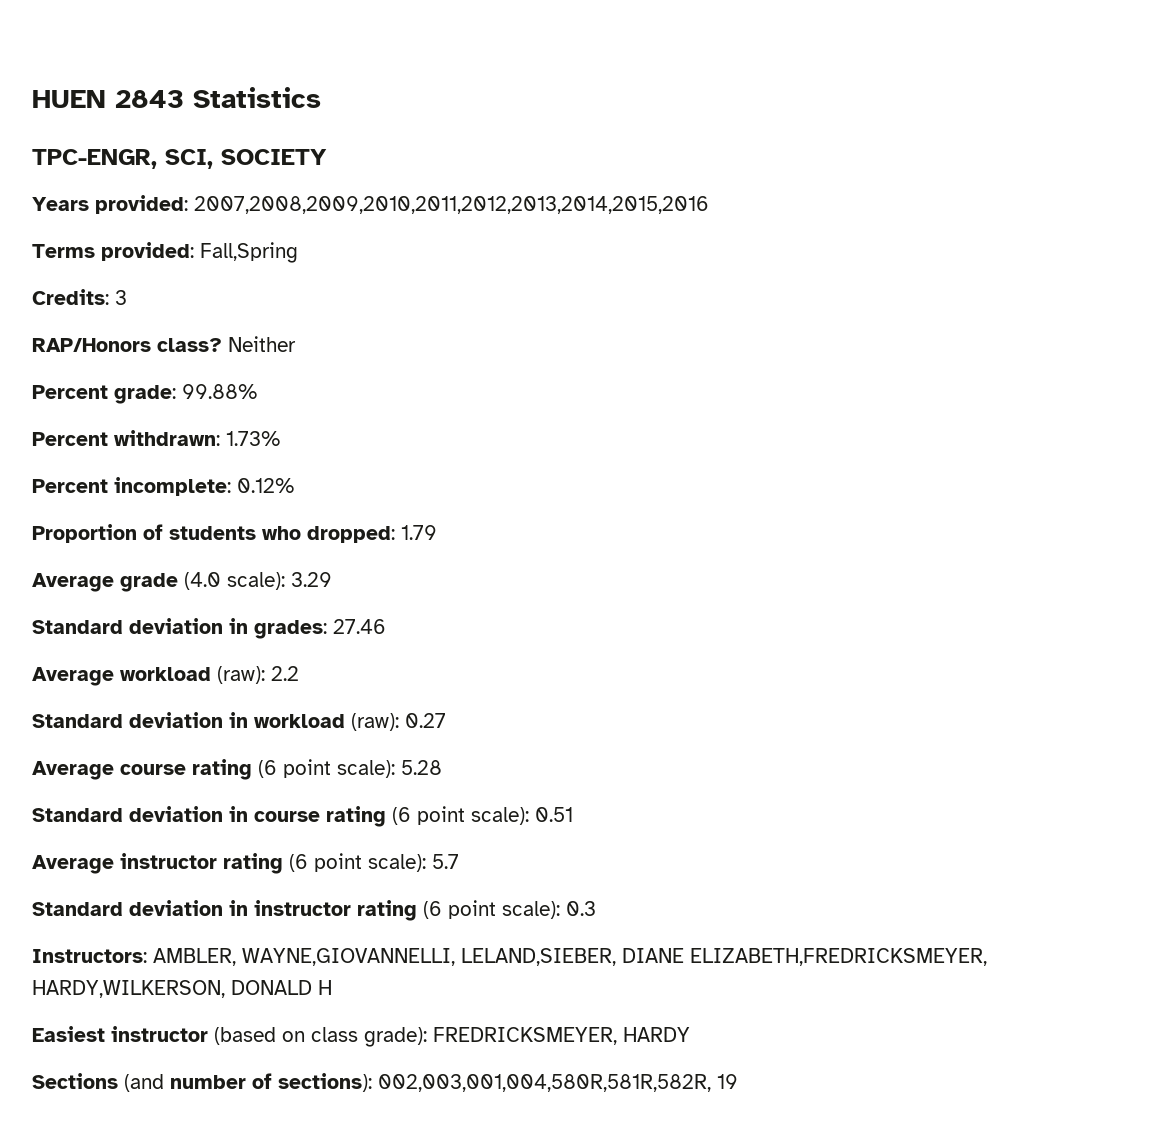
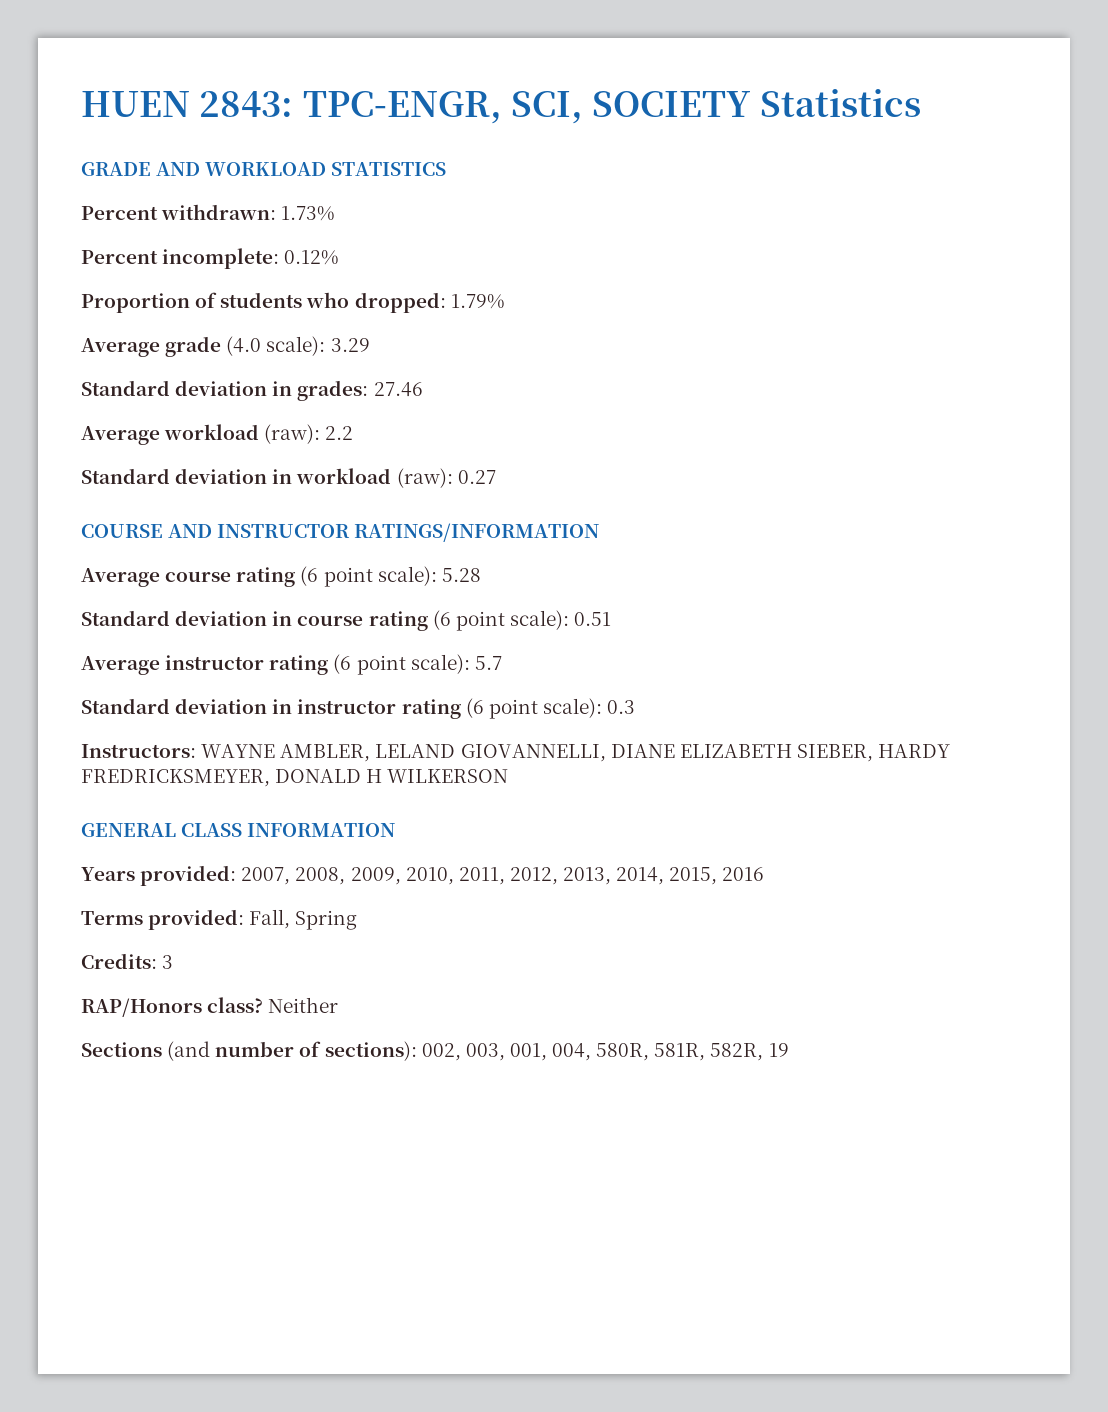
- HUEN 2843 Statistics
- TPC-ENGR, SCI, SOCIETY
- Years provided: 2007,2008,2009,2010,2011,2012,2013,2014,2015,2016
- Terms provided: Fall,Spring
- Credits: 3
- RAP/Honors class? Neither
- Percent grade: 99.88%
+ HUEN 2843: TPC-ENGR, SCI, SOCIETY Statistics
+ GRADE AND WORKLOAD STATISTICS
- Proportion of students who dropped: 1.79
+ Proportion of students who dropped: 1.79%
+ COURSE AND INSTRUCTOR RATINGS/INFORMATION
- Instructors: AMBLER, WAYNE,GIOVANNELLI, LELAND,SIEBER, DIANE ELIZABETH,FREDRICKSMEYER, HARDY,WILKERSON, DONALD H
- Easiest instructor (based on class grade): FREDRICKSMEYER, HARDY
+ Instructors: WAYNE AMBLER, LELAND GIOVANNELLI, DIANE ELIZABETH SIEBER, HARDY FREDRICKSMEYER, DONALD H WILKERSON
+ GENERAL CLASS INFORMATION
+ Years provided: 2007, 2008, 2009, 2010, 2011, 2012, 2013, 2014, 2015, 2016
+ Terms provided: Fall, Spring
+ Credits: 3
+ RAP/Honors class? Neither
- Sections (and number of sections): 002,003,001,004,580R,581R,582R, 19
+ Sections (and number of sections): 002, 003, 001, 004, 580R, 581R, 582R, 19

